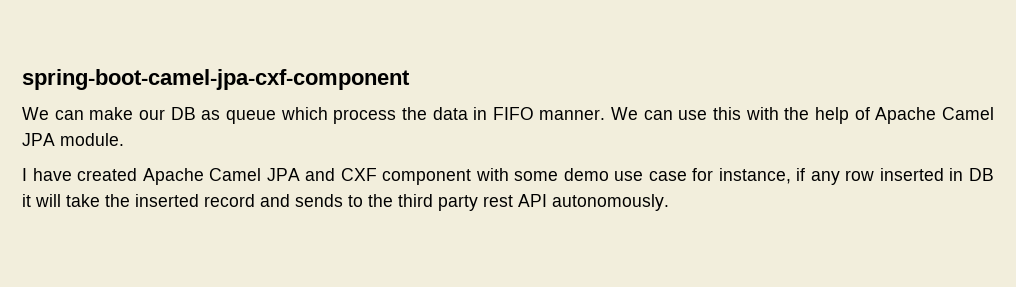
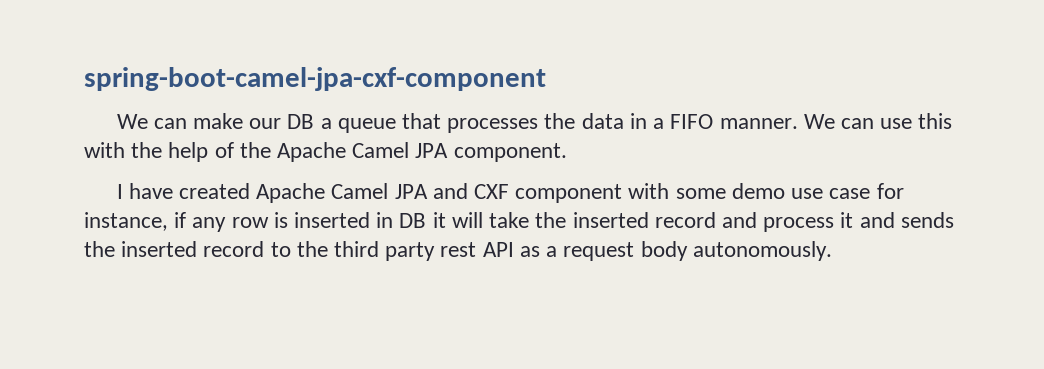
- We can make our DB as queue which process the data in FIFO manner.
+ We can make our DB a queue that processes the data in a FIFO manner.
- We can use this with the help of Apache Camel JPA module.
+ We can use this with the help of the Apache Camel JPA component.
- I have created Apache Camel JPA and CXF component with some demo use case for instance, if any row inserted in DB it will take the inserted record and sends to the third party rest API autonomously.
+ I have created Apache Camel JPA and CXF component with some demo use case for instance, if any row is inserted in DB it will take the inserted record and process it and sends the inserted record to the third party rest API as a request body autonomously.

